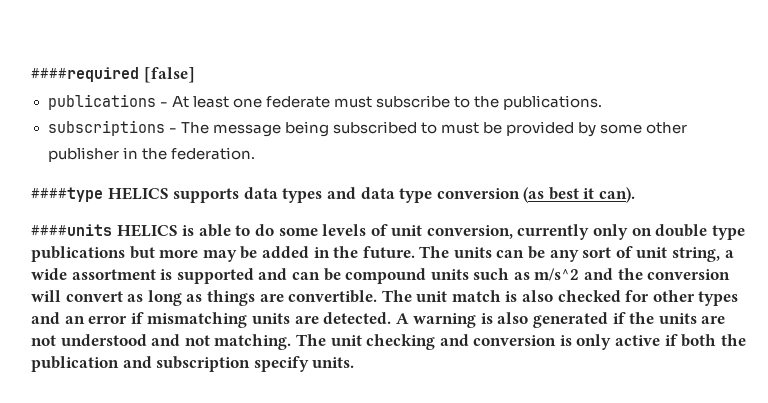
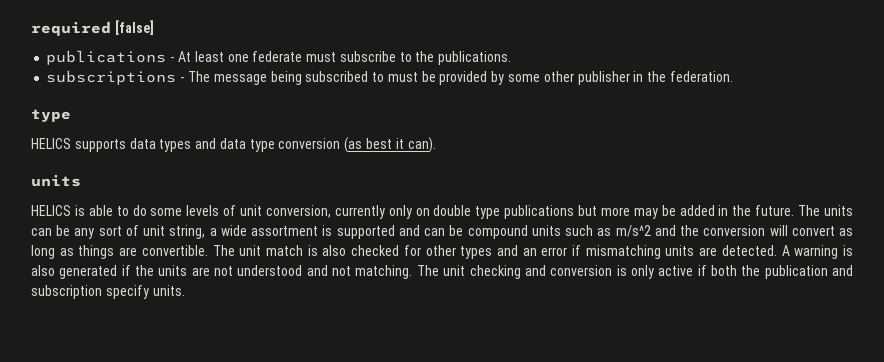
- ####required [false]
+ required [false]
  subscriptions - The message being subscribed to must be provided by some other publisher in the federation.
- ####type HELICS supports data types and data type conversion (as best it can).
- ####units HELICS is able to do some levels of unit conversion, currently only on double type publications but more may be added in the future.
+ type
+ HELICS supports data types and data type conversion (as best it can).
+ units
+ HELICS is able to do some levels of unit conversion, currently only on double type publications but more may be added in the future.

